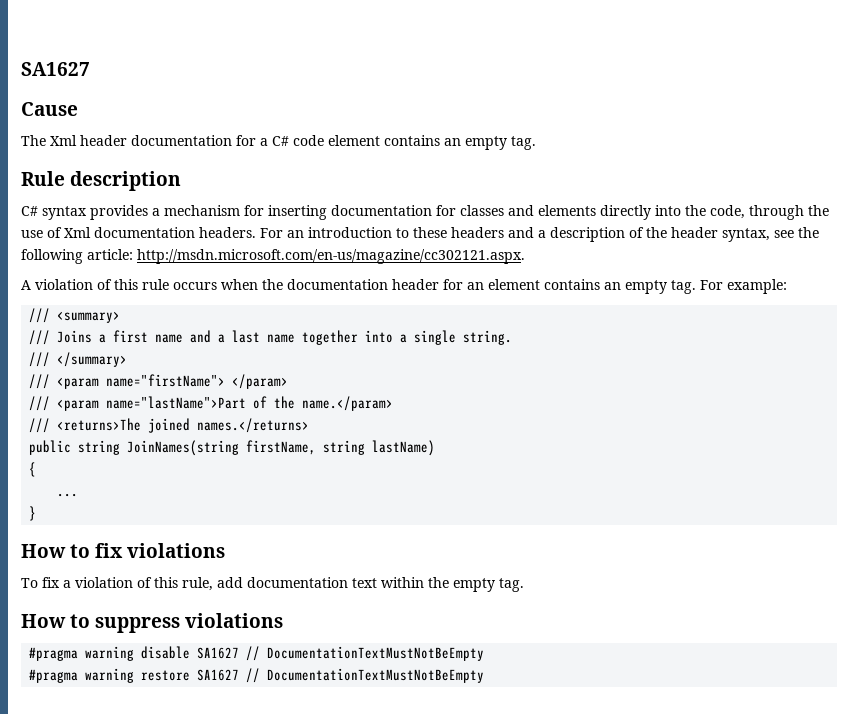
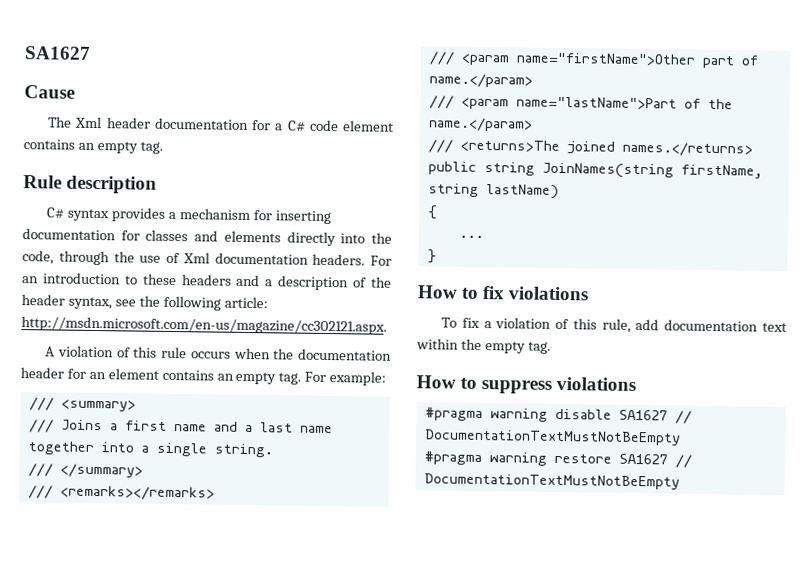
- /// <param name="firstName"> </param>
+ /// <remarks></remarks>
+ /// <param name="firstName">Other part of name.</param>

